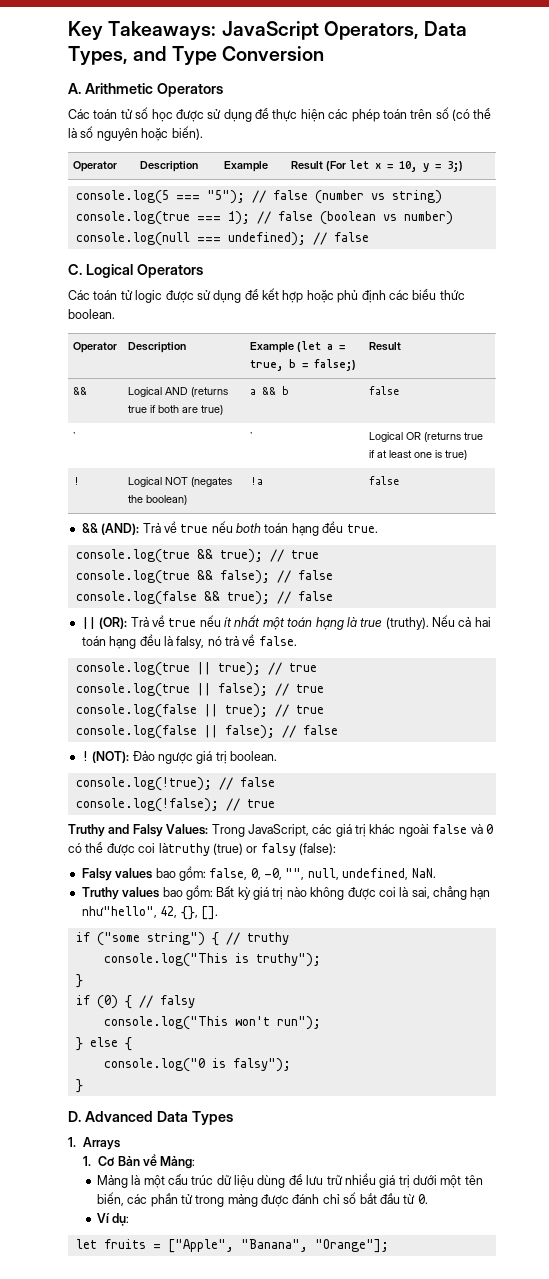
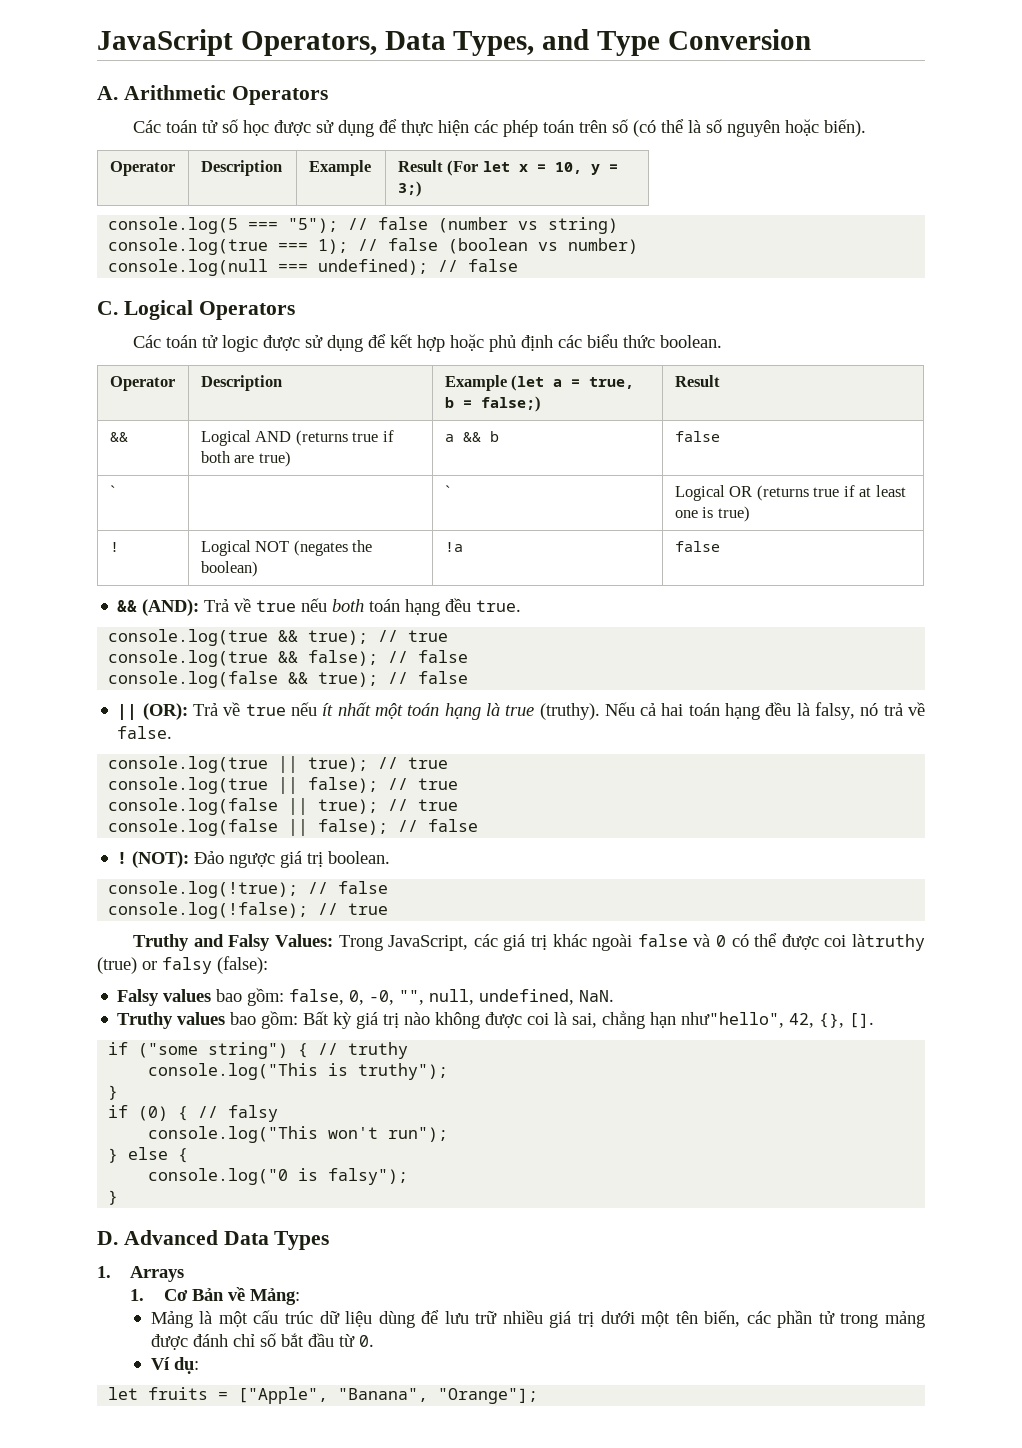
- Key Takeaways: JavaScript Operators, Data Types, and Type Conversion
+ JavaScript Operators, Data Types, and Type Conversion

